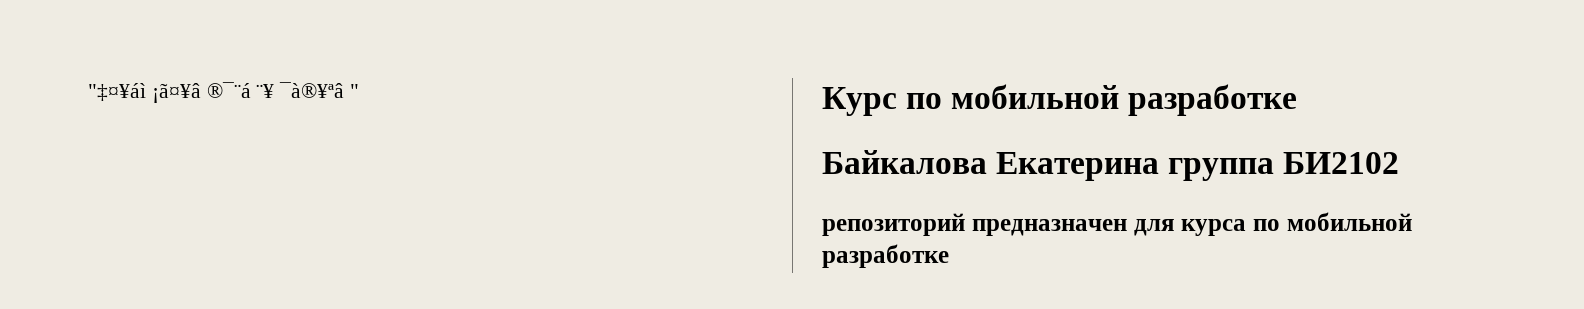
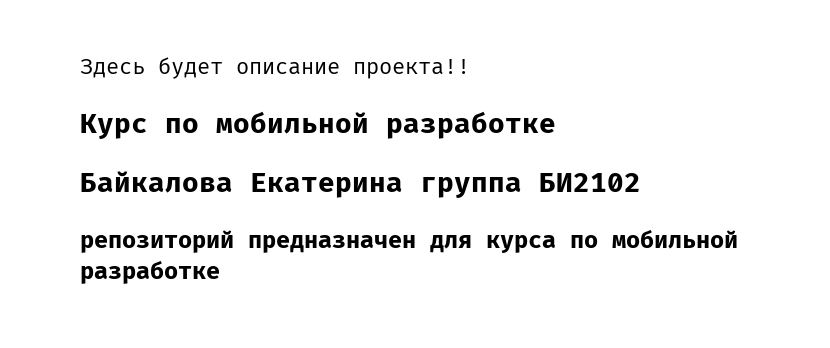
- "‡¤¥áì ¡ã¤¥â ®¯¨á ¨¥ ¯à®¥ªâ "
+ Здесь будет описание проекта!!

